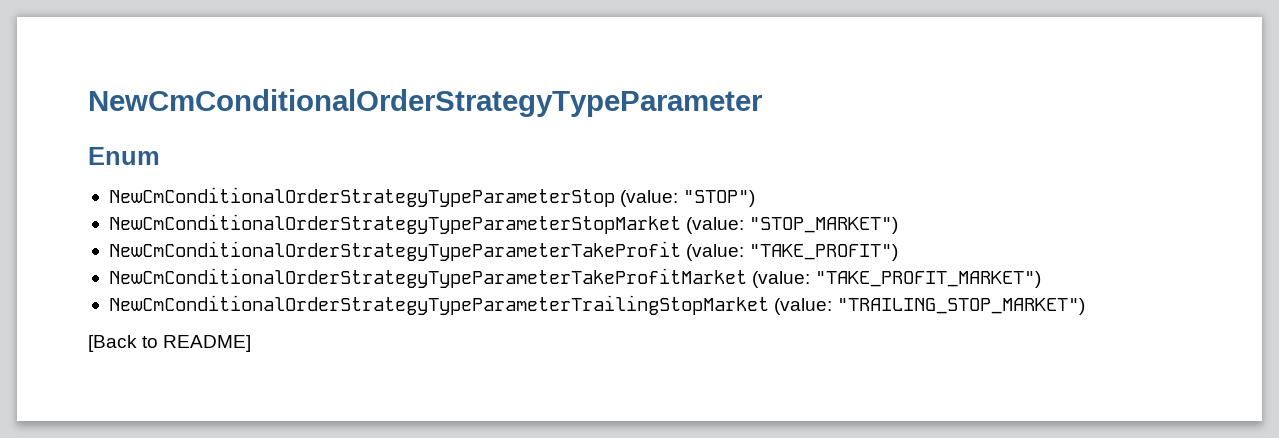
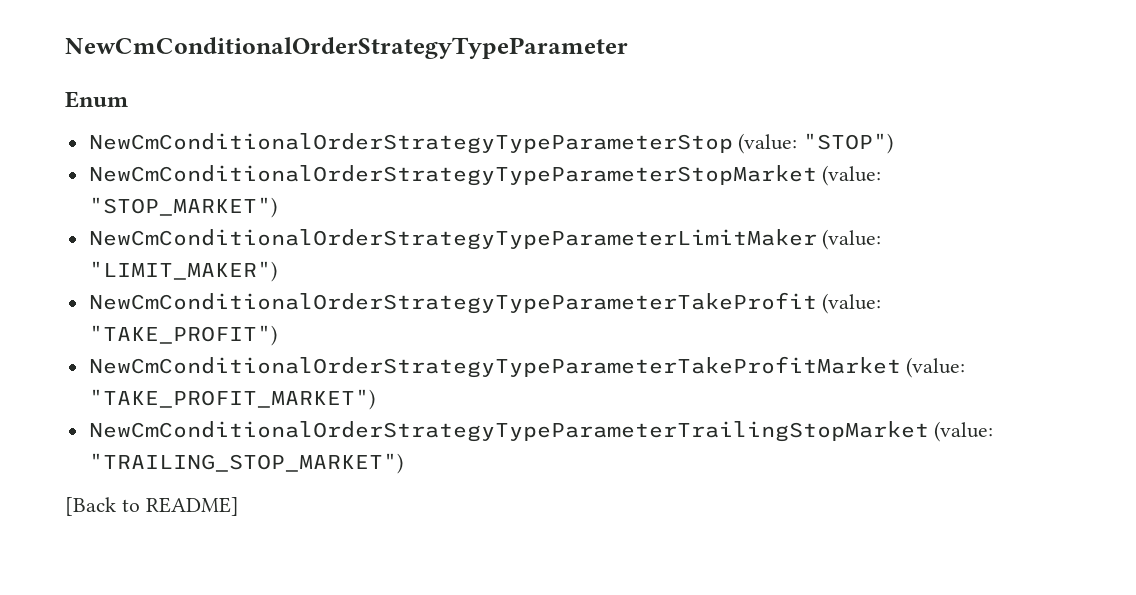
+ NewCmConditionalOrderStrategyTypeParameterLimitMaker (value: "LIMIT_MAKER")

